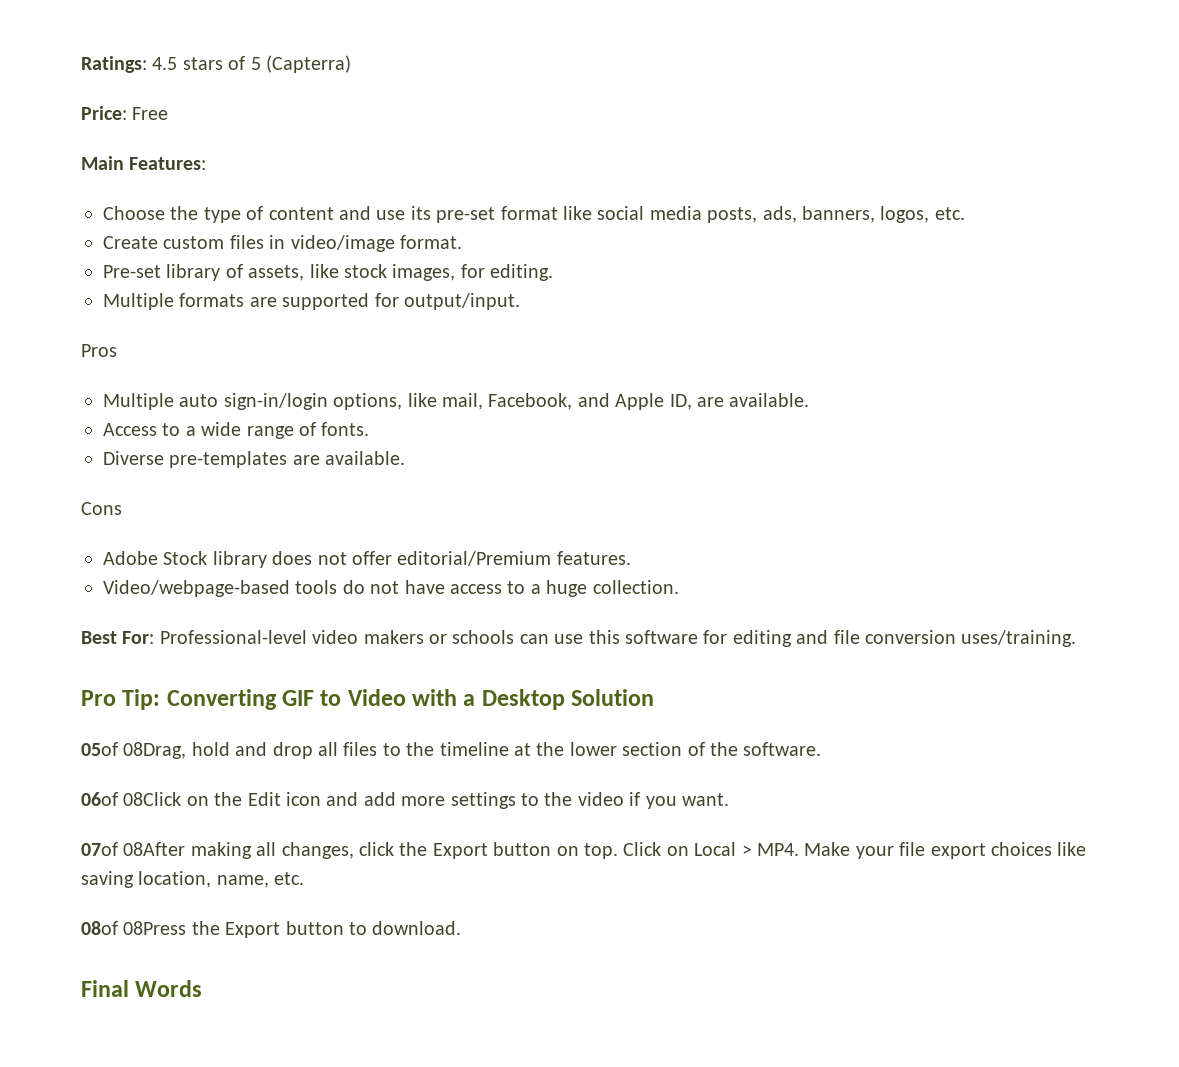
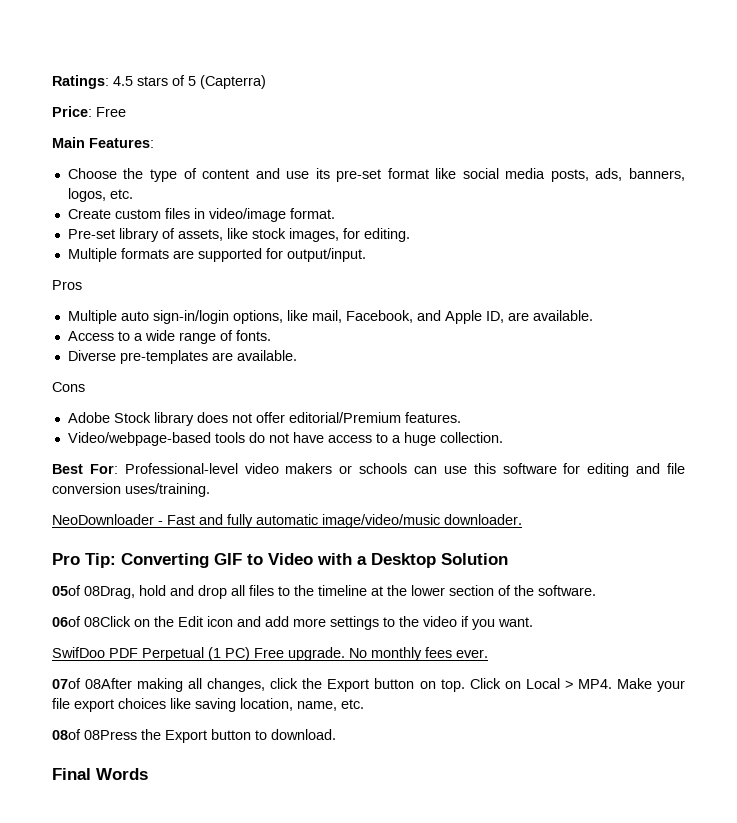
+ NeoDownloader - Fast and fully automatic image/video/music downloader.
+ SwifDoo PDF Perpetual (1 PC) Free upgrade. No monthly fees ever.

